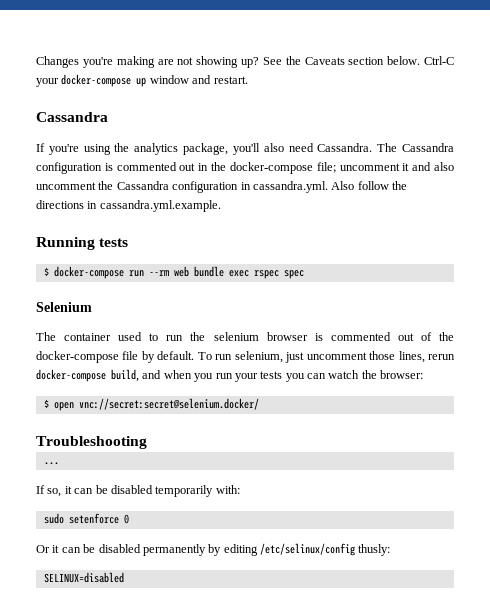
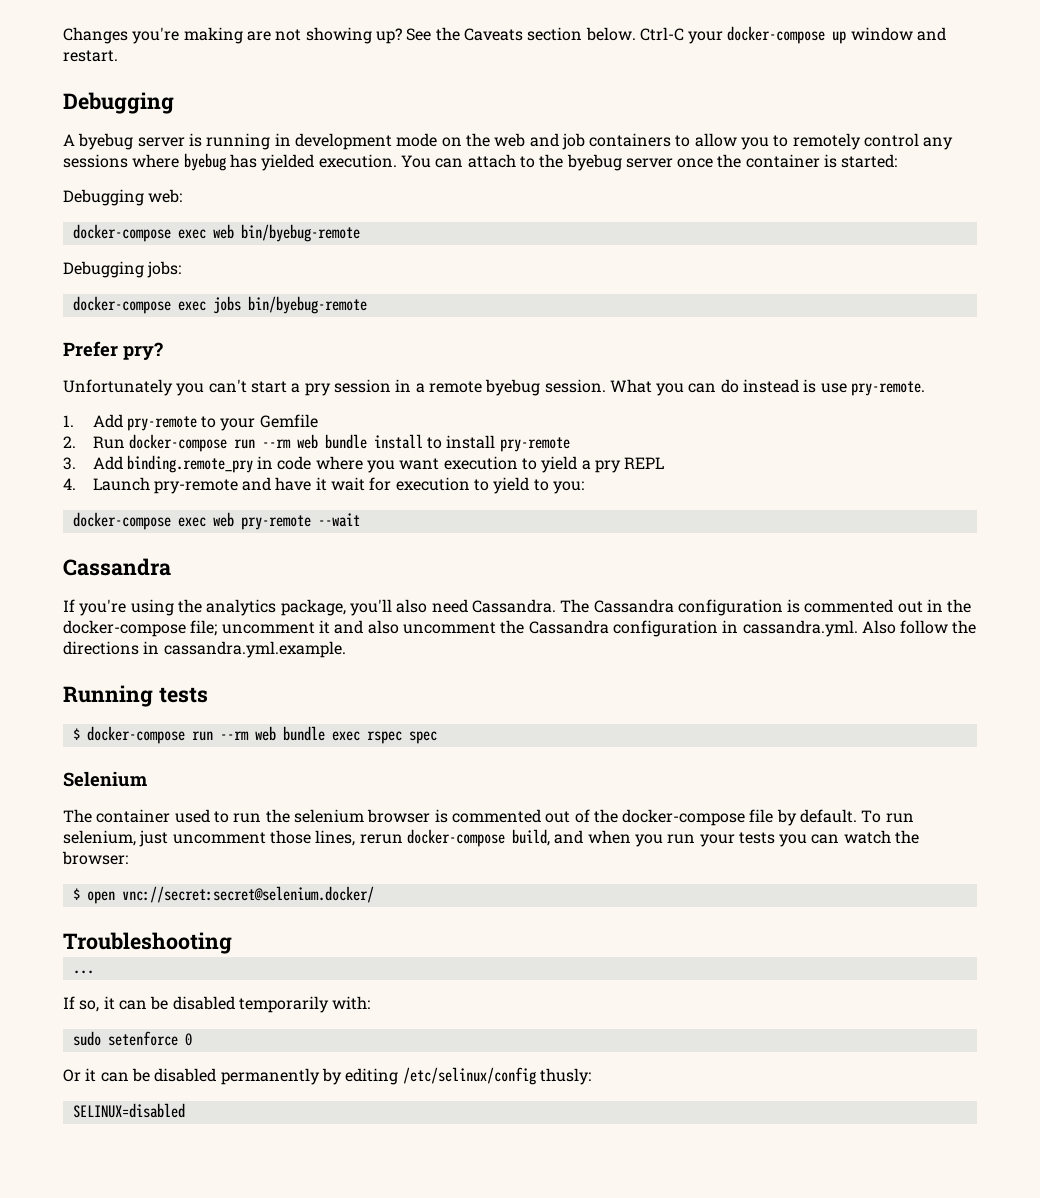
  Ctrl-C your docker-compose up window and restart.
+ Debugging
+ A byebug server is running in development mode on the web and job containers to allow you to remotely control any sessions where byebug has yielded execution. You can attach to the byebug server once the container is started:
+ Debugging web:
+ docker-compose exec web bin/byebug-remote
+ Debugging jobs:
+ docker-compose exec jobs bin/byebug-remote
+ Prefer pry?
+ Unfortunately you can't start a pry session in a remote byebug session. What you can do instead is use pry-remote.
+ 1. Add pry-remote to your Gemfile
+ 2. Run docker-compose run --rm web bundle install to install pry-remote
+ 3. Add binding.remote_pry in code where you want execution to yield a pry REPL
+ 4. Launch pry-remote and have it wait for execution to yield to you:
+ docker-compose exec web pry-remote --wait

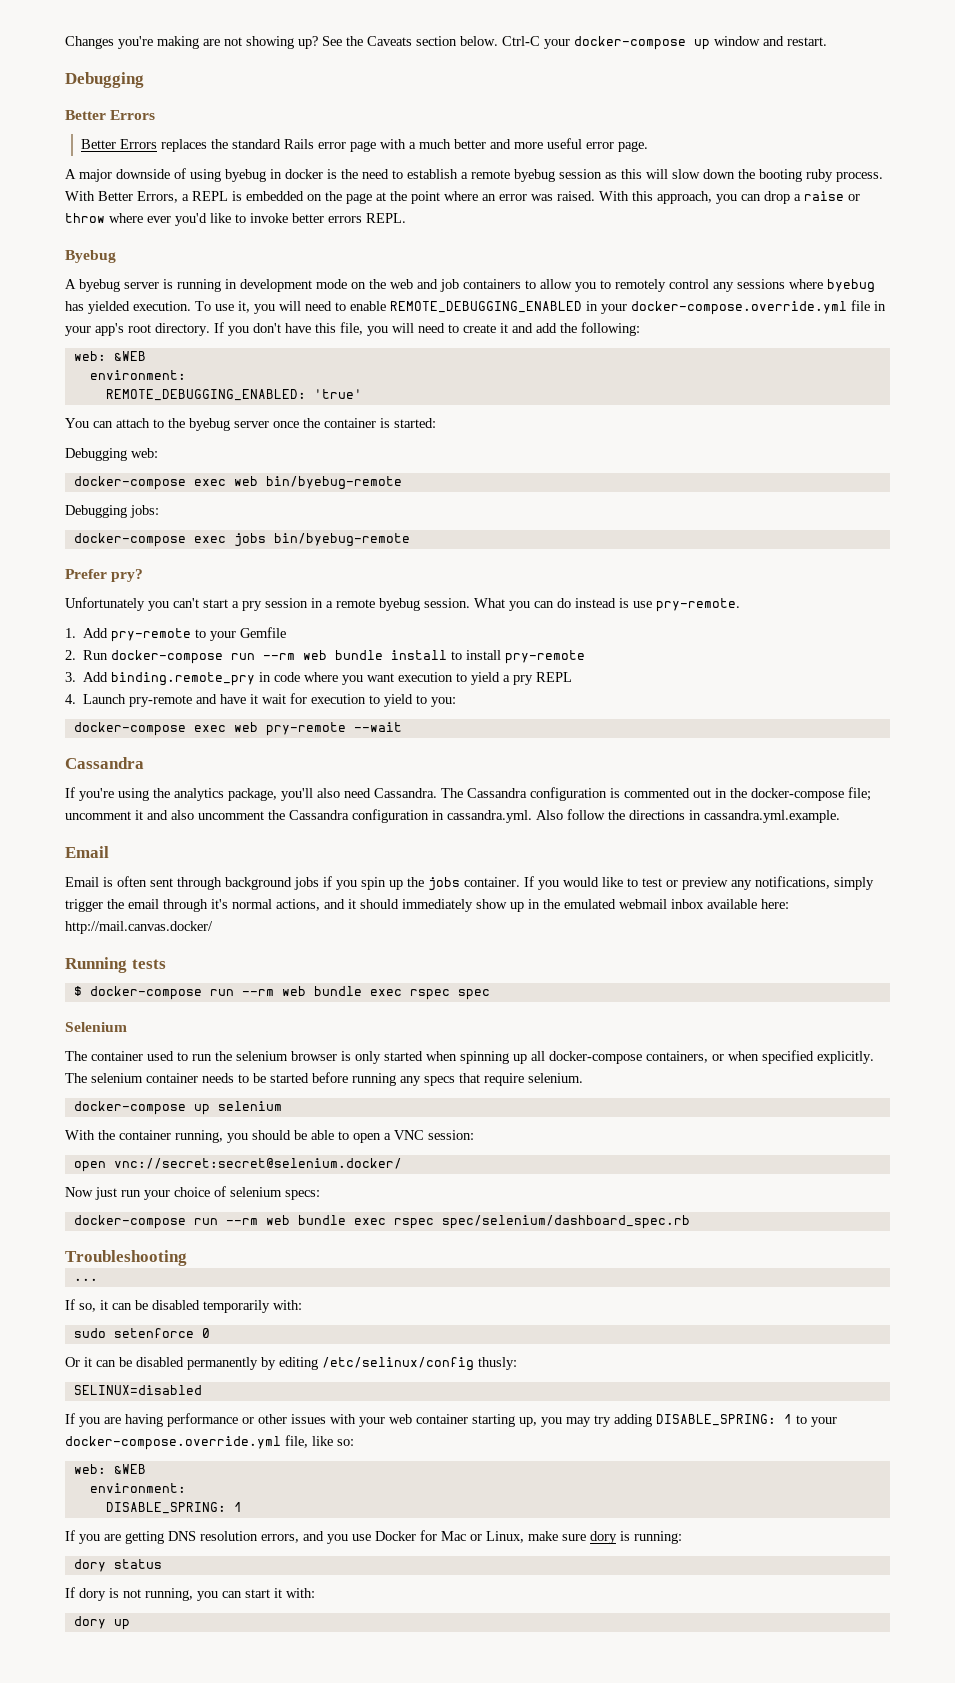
  Ctrl-C your docker-compose up window and restart.
  Debugging
+ Better Errors
+ Better Errors replaces the standard Rails error page with a much better and more useful error page.
+ A major downside of using byebug in docker is the need to establish a remote byebug session as this will slow down the booting ruby process. With Better Errors, a REPL is embedded on the page at the point where an error was raised. With this approach, you can drop a raise or throw where ever you'd like to invoke better errors REPL.
+ Byebug
- A byebug server is running in development mode on the web and job containers to allow you to remotely control any sessions where byebug has yielded execution. You can attach to the byebug server once the container is started:
+ A byebug server is running in development mode on the web and job containers to allow you to remotely control any sessions where byebug has yielded execution. To use it, you will need to enable REMOTE_DEBUGGING_ENABLED in your docker-compose.override.yml file in your app's root directory. If you don't have this file, you will need to create it and add the following:
+ web: &WEB
+ environment:
+ REMOTE_DEBUGGING_ENABLED: 'true'
+ You can attach to the byebug server once the container is started:
  The Cassandra configuration is commented out in the docker-compose file; uncomment it and also uncomment the Cassandra configuration in cassandra.yml. Also follow the directions in cassandra.yml.example.
+ Email
+ Email is often sent through background jobs if you spin up the jobs container. If you would like to test or preview any notifications, simply trigger the email through it's normal actions, and it should immediately show up in the emulated webmail inbox available here: http://mail.canvas.docker/
- The container used to run the selenium browser is commented out of the docker-compose file by default. To run selenium, just uncomment those lines, rerun docker-compose build, and when you run your tests you can watch the browser:
- $ open vnc://secret:secret@selenium.docker/
+ The container used to run the selenium browser is only started when spinning up all docker-compose containers, or when specified explicitly. The selenium container needs to be started before running any specs that require selenium.
+ docker-compose up selenium
+ With the container running, you should be able to open a VNC session:
+ open vnc://secret:secret@selenium.docker/
+ Now just run your choice of selenium specs:
+ docker-compose run --rm web bundle exec rspec spec/selenium/dashboard_spec.rb
+ If you are having performance or other issues with your web container starting up, you may try adding DISABLE_SPRING: 1 to your docker-compose.override.yml file, like so:
+ web: &WEB
+ environment:
+ DISABLE_SPRING: 1
+ If you are getting DNS resolution errors, and you use Docker for Mac or Linux, make sure dory is running:
+ dory status
+ If dory is not running, you can start it with:
+ dory up

